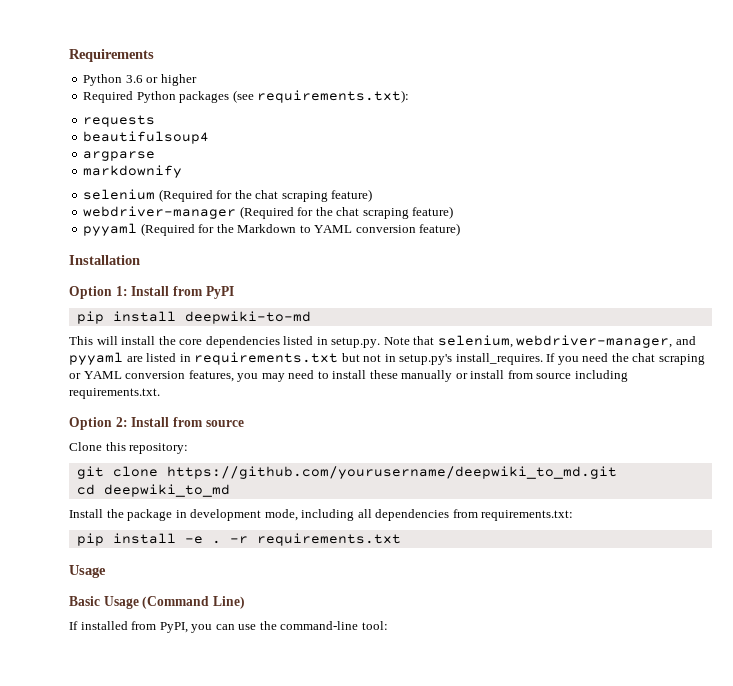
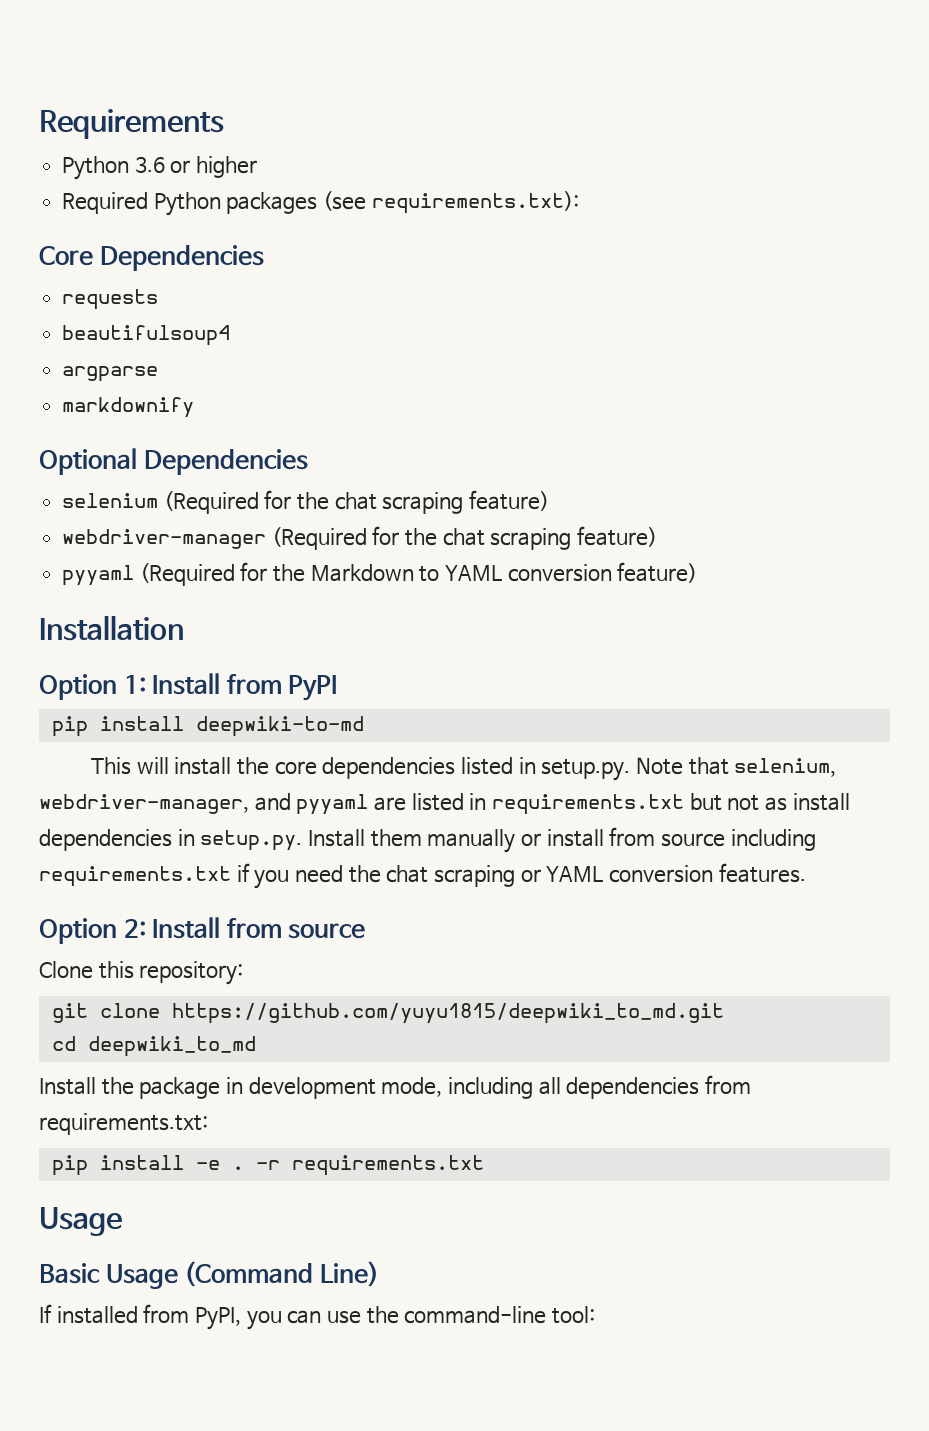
+ Core Dependencies
+ Optional Dependencies
- This will install the core dependencies listed in setup.py. Note that selenium, webdriver-manager, and pyyaml are listed in requirements.txt but not in setup.py's install_requires. If you need the chat scraping or YAML conversion features, you may need to install these manually or install from source including requirements.txt.
+ This will install the core dependencies listed in setup.py. Note that selenium, webdriver-manager, and pyyaml are listed in requirements.txt but not as install dependencies in setup.py. Install them manually or install from source including requirements.txt if you need the chat scraping or YAML conversion features.
- git clone https://github.com/yourusername/deepwiki_to_md.git
+ git clone https://github.com/yuyu1815/deepwiki_to_md.git

